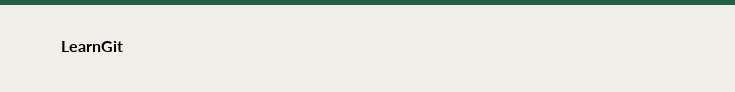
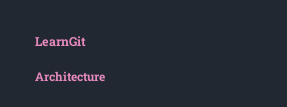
+ Architecture

